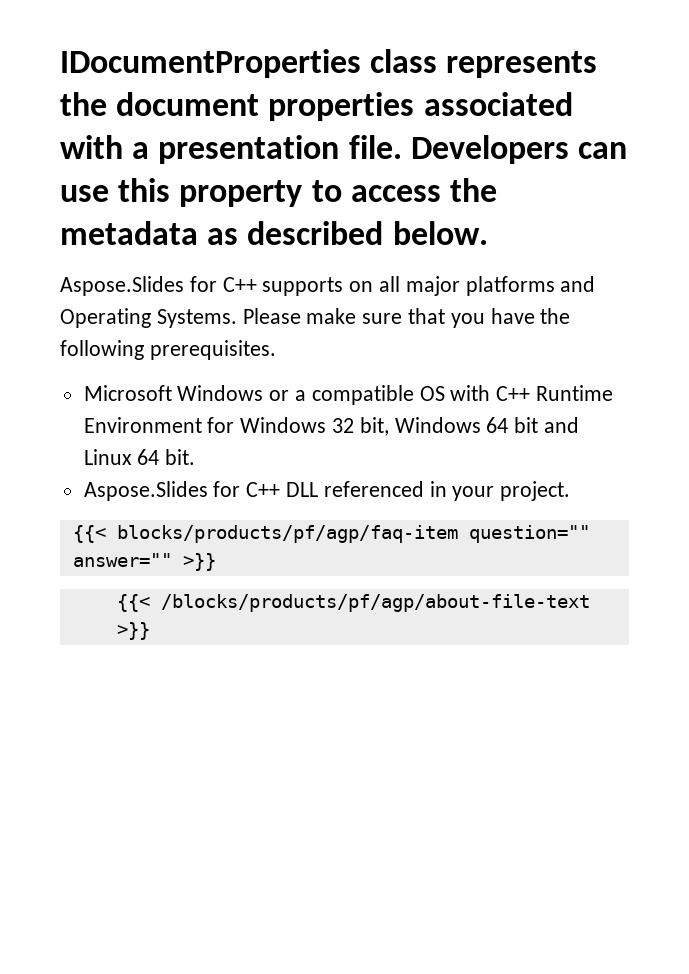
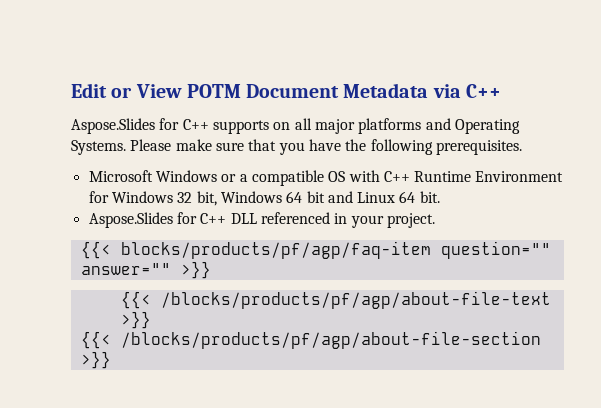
- IDocumentProperties class represents the document properties associated with a presentation file. Developers can use this property to access the metadata as described below.
+ Edit or View POTM Document Metadata via C++
+ {{< /blocks/products/pf/agp/about-file-section >}}

